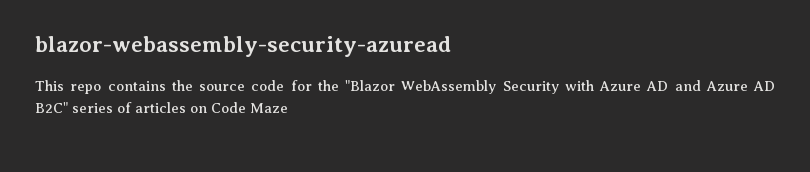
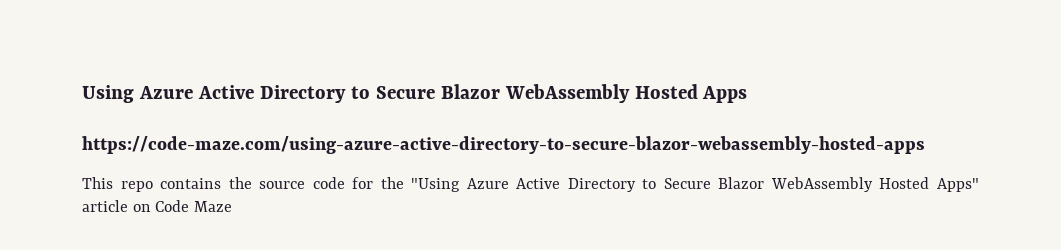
- blazor-webassembly-security-azuread
+ Using Azure Active Directory to Secure Blazor WebAssembly Hosted Apps
+ https://code-maze.com/using-azure-active-directory-to-secure-blazor-webassembly-hosted-apps
- This repo contains the source code for the "Blazor WebAssembly Security with Azure AD and Azure AD B2C" series of articles on Code Maze
+ This repo contains the source code for the "Using Azure Active Directory to Secure Blazor WebAssembly Hosted Apps" article on Code Maze

